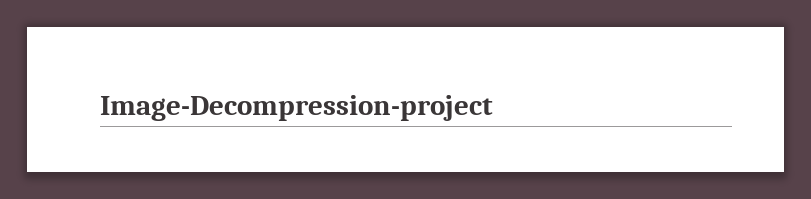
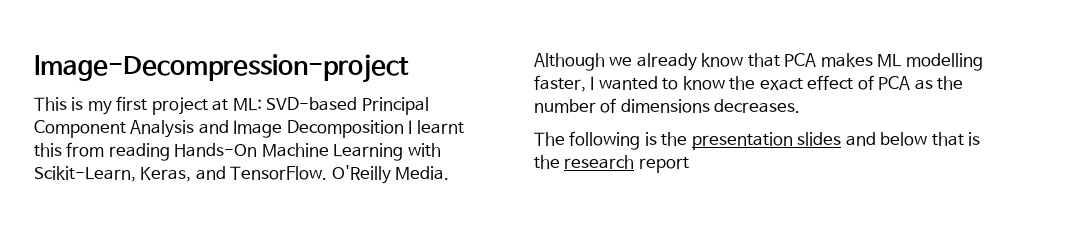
+ This is my first project at ML: SVD-based Principal Component Analysis and Image Decomposition I learnt this from reading Hands-On Machine Learning with Scikit-Learn, Keras, and TensorFlow. O'Reilly Media. Although we already know that PCA makes ML modelling faster, I wanted to know the exact effect of PCA as the number of dimensions decreases.
+ The following is the presentation slides and below that is the research report

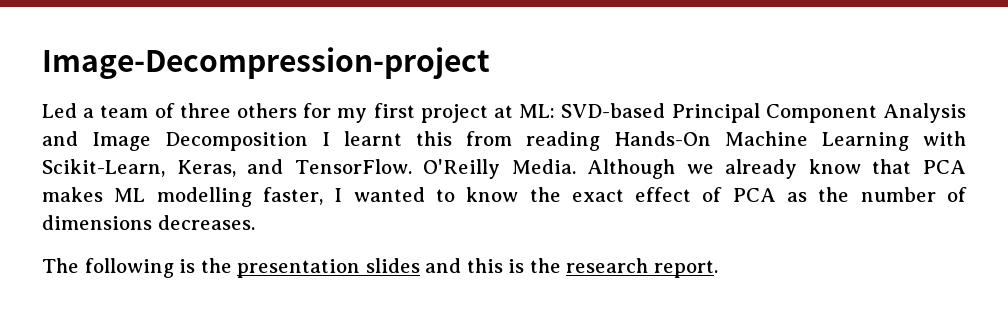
- This is my first project at ML: SVD-based Principal Component Analysis and Image Decomposition I learnt this from reading Hands-On Machine Learning with Scikit-Learn, Keras, and TensorFlow.
+ Led a team of three others for my first project at ML: SVD-based Principal Component Analysis and Image Decomposition I learnt this from reading Hands-On Machine Learning with Scikit-Learn, Keras, and TensorFlow.
- The following is the presentation slides and below that is the research report
+ The following is the presentation slides and this is the research report.

